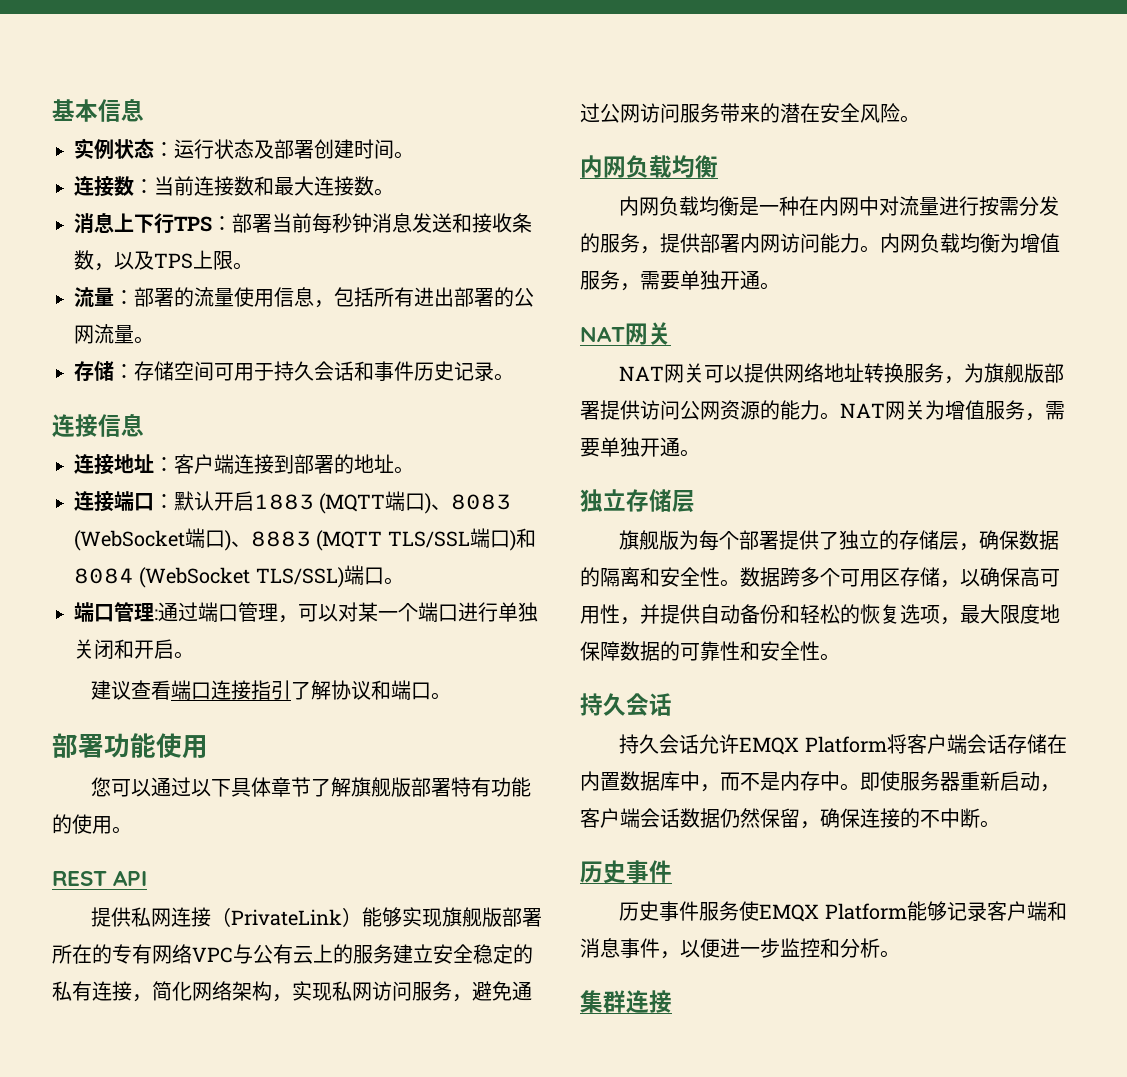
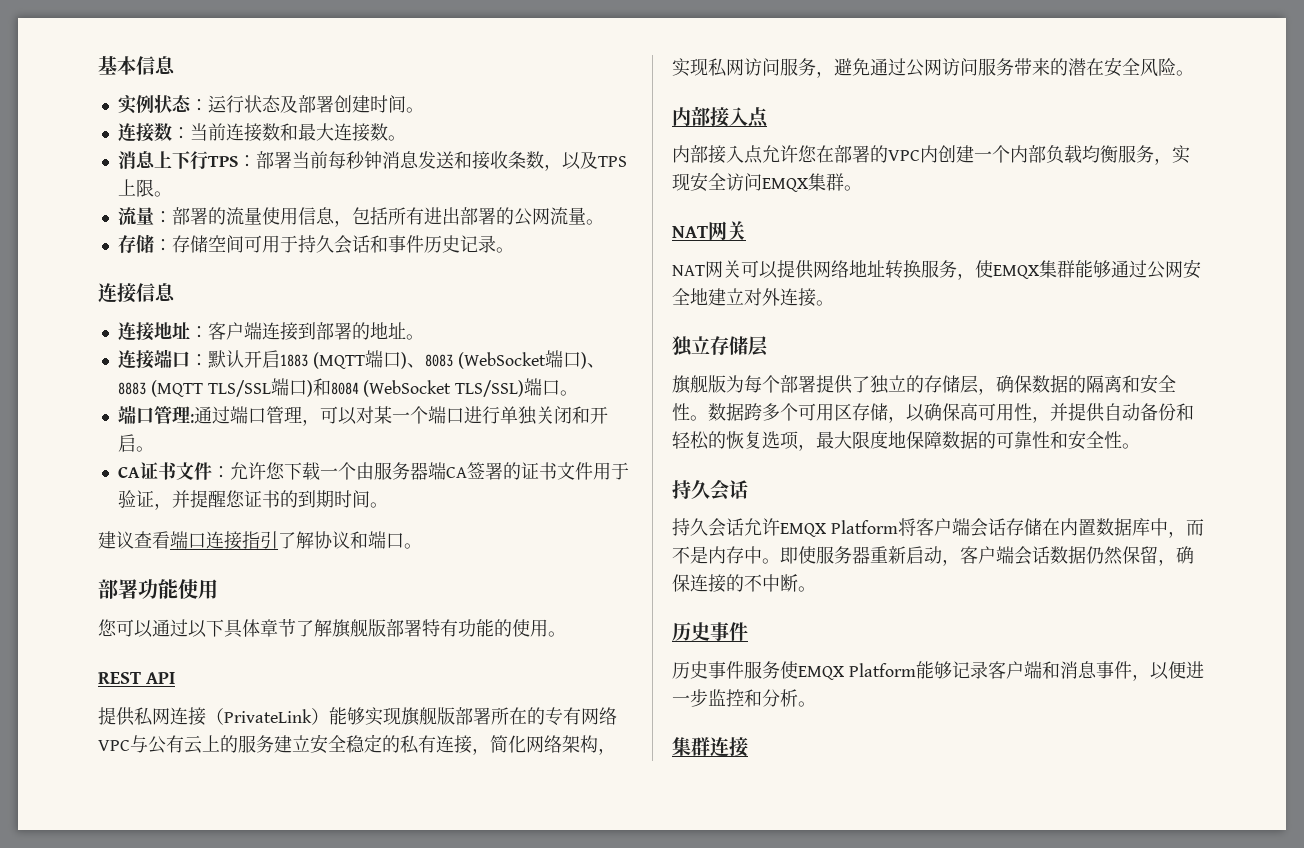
+ CA证书文件：允许您下载一个由服务器端CA签署的证书文件用于验证，并提醒您证书的到期时间。
  提供私网连接（PrivateLink）能够实现旗舰版部署所在的专有网络VPC与公有云上的服务建立安全稳定的私有连接，简化网络架构，实现私网访问服务，避免通过公网访问服务带来的潜在安全风险。
- 内网负载均衡
- 内网负载均衡是一种在内网中对流量进行按需分发的服务，提供部署内网访问能力。内网负载均衡为增值服务，需要单独开通。
+ 内部接入点
+ 内部接入点允许您在部署的VPC内创建一个内部负载均衡服务，实现安全访问EMQX集群。
- NAT网关可以提供网络地址转换服务，为旗舰版部署提供访问公网资源的能力。NAT网关为增值服务，需要单独开通。
+ NAT网关可以提供网络地址转换服务，使EMQX集群能够通过公网安全地建立对外连接。

